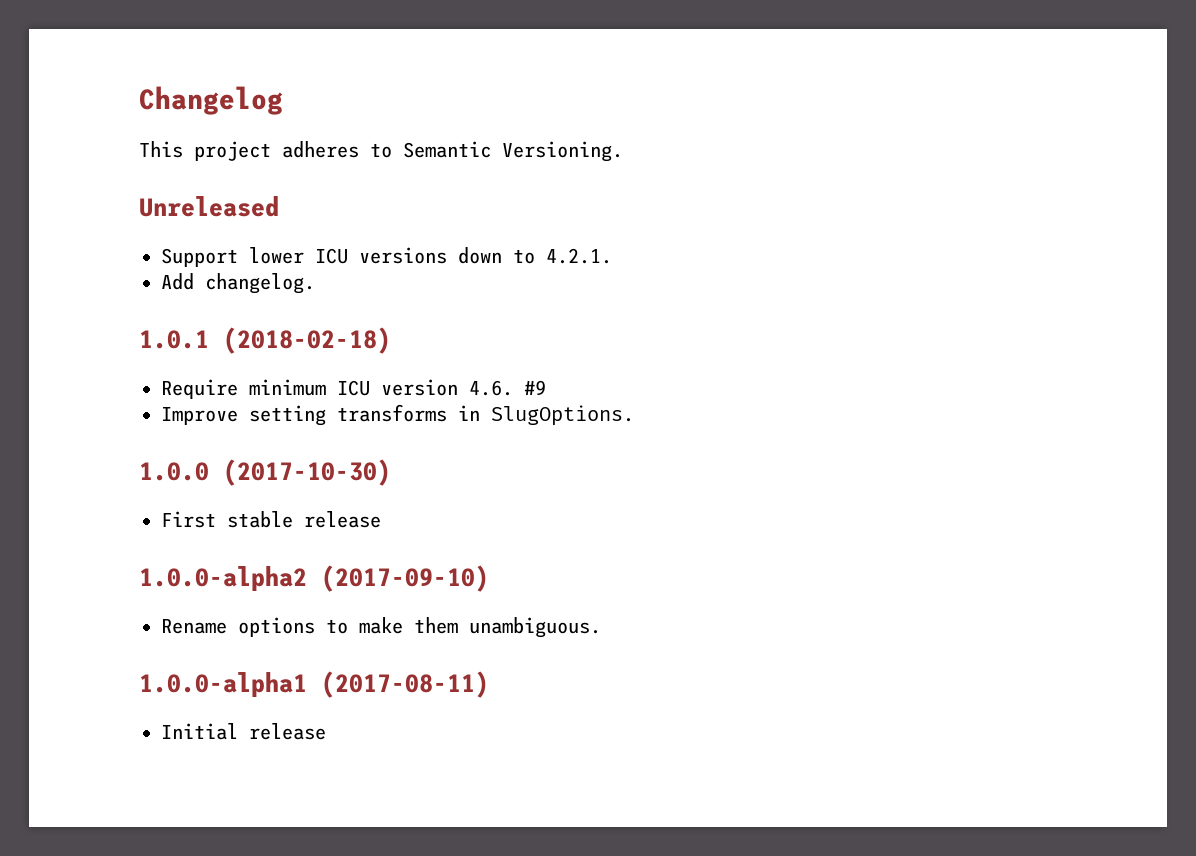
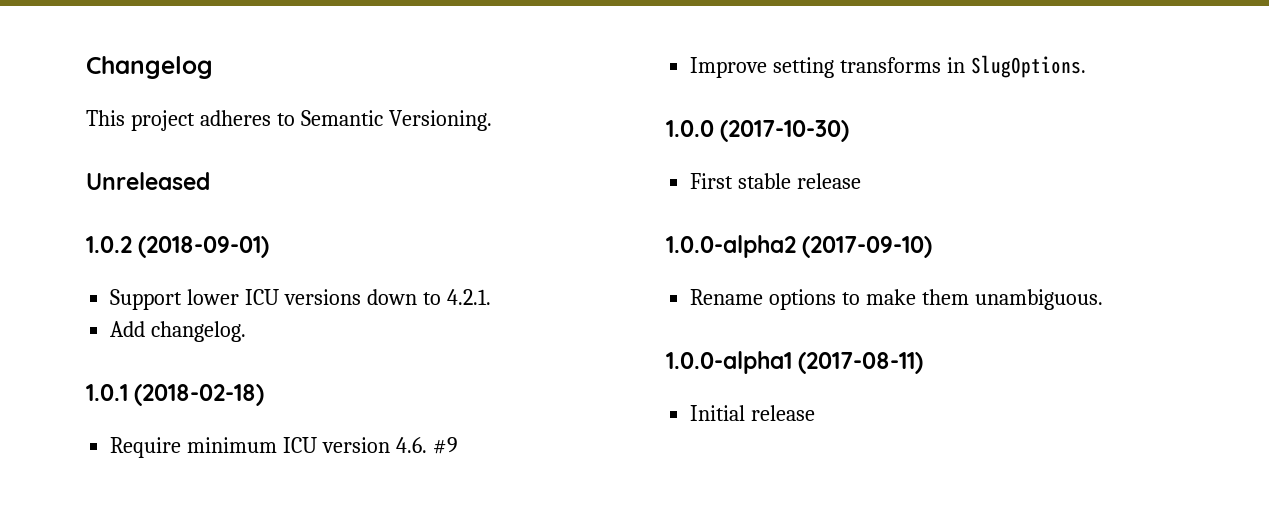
+ 1.0.2 (2018-09-01)

